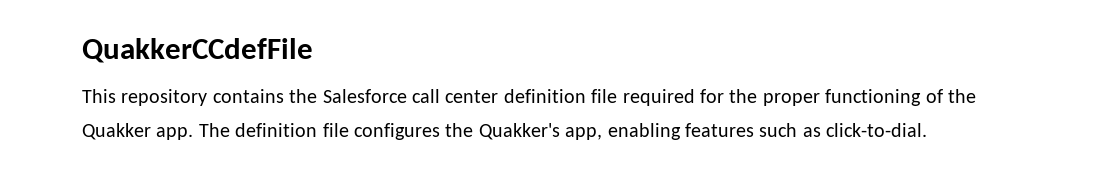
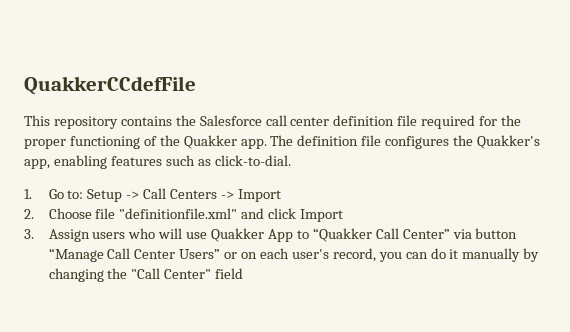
+ 1. Go to: Setup -> Call Centers -> Import
+ 2. Choose file "definitionfile.xml" and click Import
+ 3. Assign users who will use Quakker App to “Quakker Call Center” via button “Manage Call Center Users” or on each user's record, you can do it manually by changing the "Call Center" field

